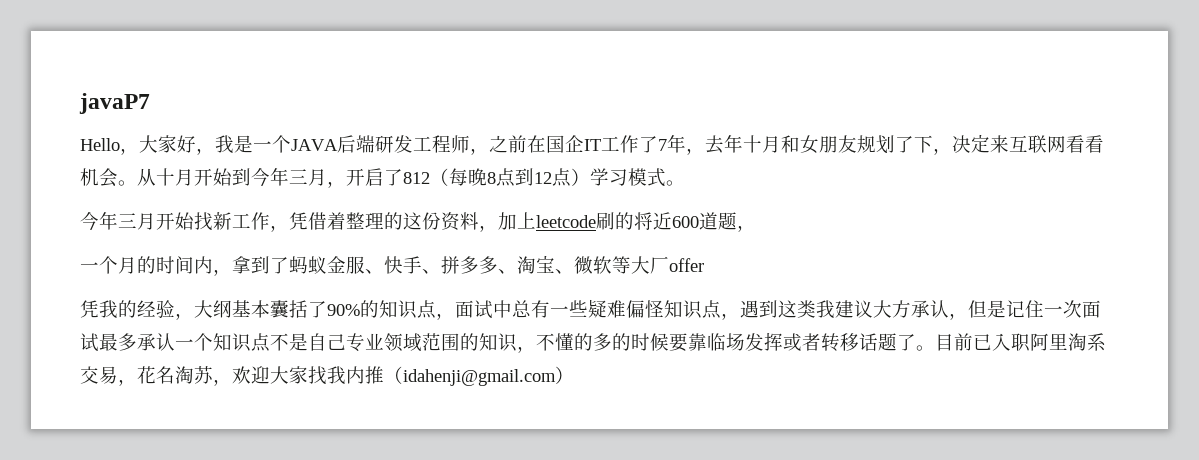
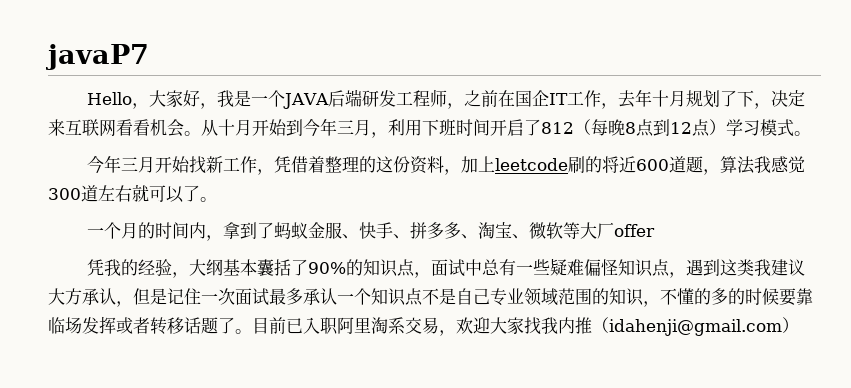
- Hello，大家好，我是一个JAVA后端研发工程师，之前在国企IT工作了7年，去年十月和女朋友规划了下，决定来互联网看看机会。
+ Hello，大家好，我是一个JAVA后端研发工程师，之前在国企IT工作，去年十月规划了下，决定来互联网看看机会。
- 从十月开始到今年三月，开启了812（每晚8点到12点）学习模式。
+ 从十月开始到今年三月，利用下班时间开启了812（每晚8点到12点）学习模式。
- 今年三月开始找新工作，凭借着整理的这份资料，加上leetcode刷的将近600道题，
+ 今年三月开始找新工作，凭借着整理的这份资料，加上leetcode刷的将近600道题，算法我感觉300道左右就可以了。
- 目前已入职阿里淘系交易，花名淘苏，欢迎大家找我内推（idahenji@gmail.com）
+ 目前已入职阿里淘系交易，欢迎大家找我内推（idahenji@gmail.com）

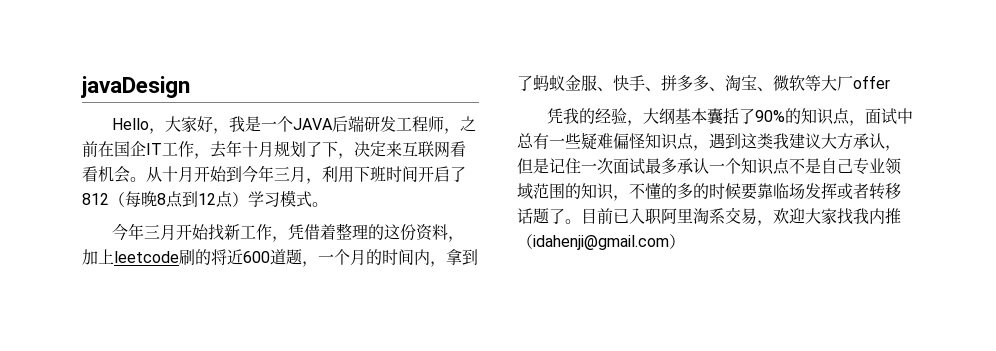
- javaP7
+ javaDesign
- 今年三月开始找新工作，凭借着整理的这份资料，加上leetcode刷的将近600道题，算法我感觉300道左右就可以了。
- 一个月的时间内，拿到了蚂蚁金服、快手、拼多多、淘宝、微软等大厂offer
+ 今年三月开始找新工作，凭借着整理的这份资料，加上leetcode刷的将近600道题，一个月的时间内，拿到了蚂蚁金服、快手、拼多多、淘宝、微软等大厂offer

